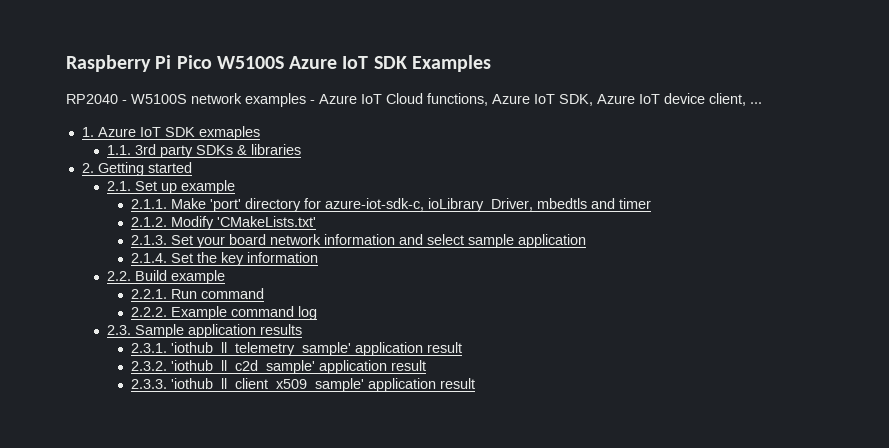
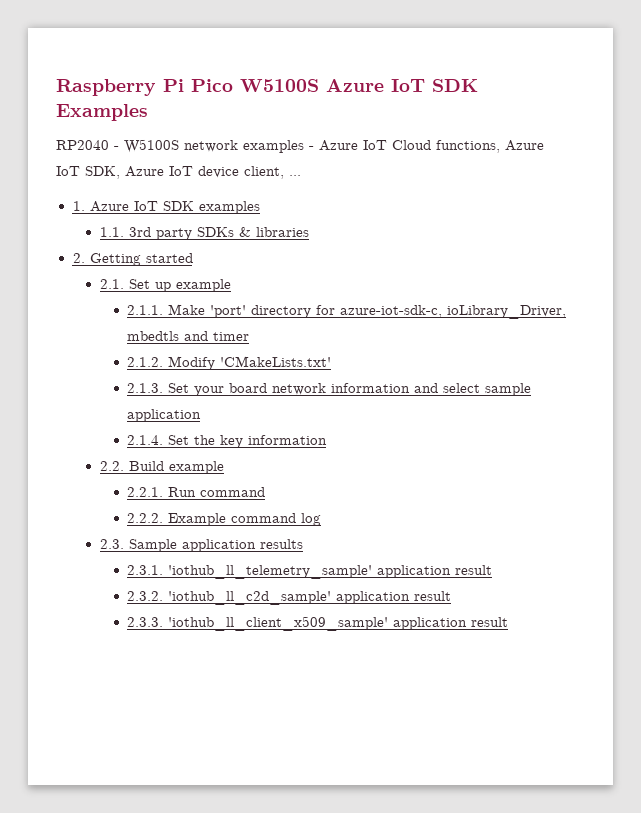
- 1. Azure IoT SDK exmaples
+ 1. Azure IoT SDK examples

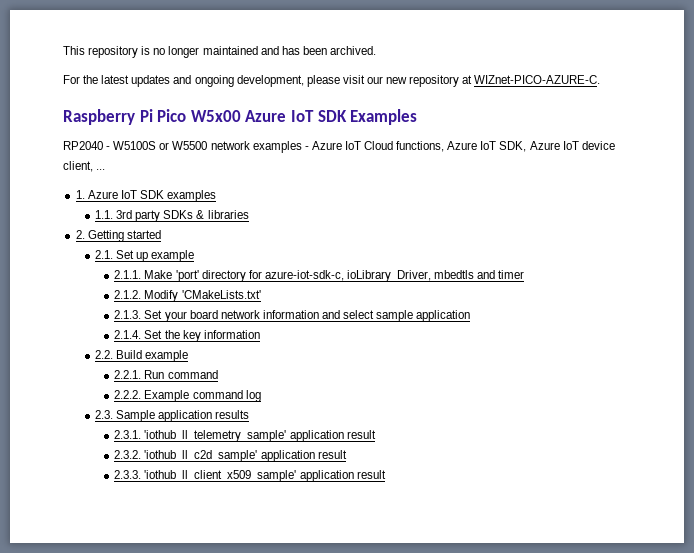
+ This repository is no longer maintained and has been archived.
+ For the latest updates and ongoing development, please visit our new repository at WIZnet-PICO-AZURE-C.
- Raspberry Pi Pico W5100S Azure IoT SDK Examples
+ Raspberry Pi Pico W5x00 Azure IoT SDK Examples
- RP2040 - W5100S network examples - Azure IoT Cloud functions, Azure IoT SDK, Azure IoT device client, ...
+ RP2040 - W5100S or W5500 network examples - Azure IoT Cloud functions, Azure IoT SDK, Azure IoT device client, ...

